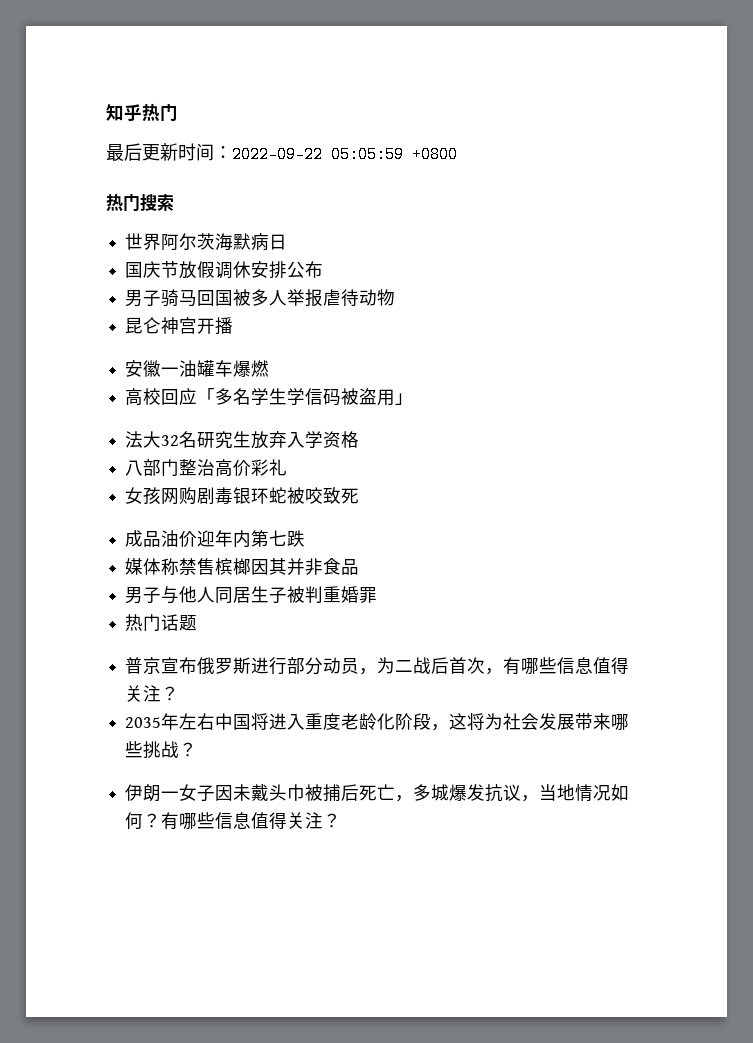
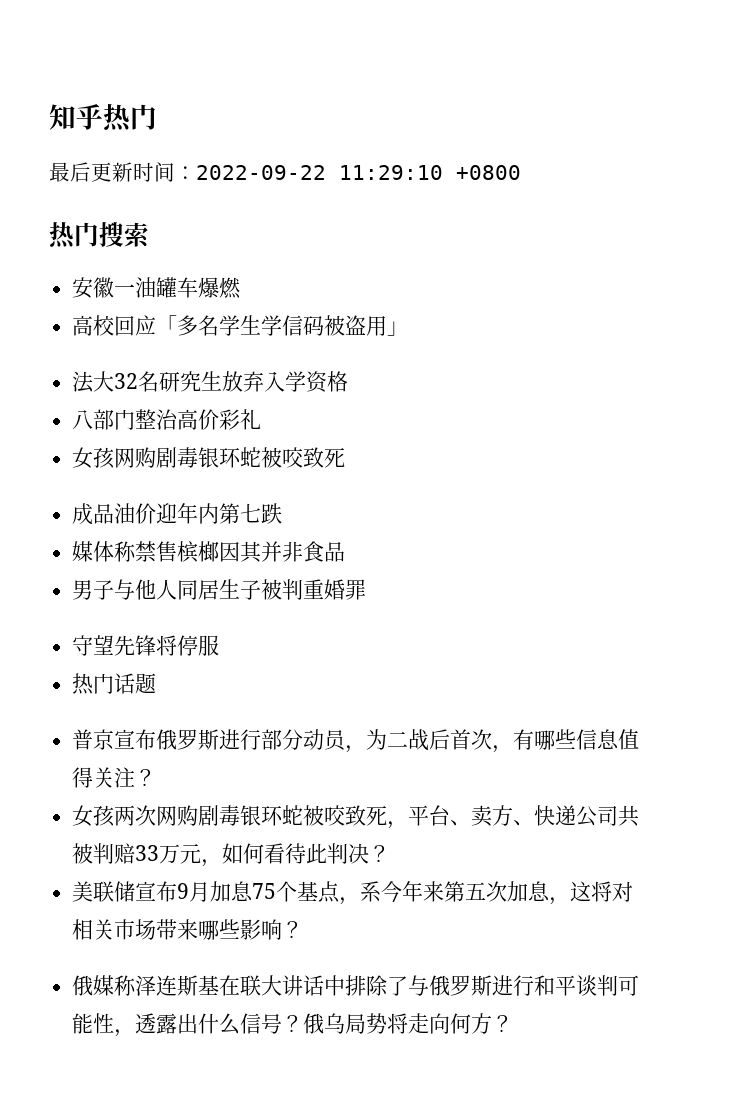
- 最后更新时间：2022-09-22 05:05:59 +0800
+ 最后更新时间：2022-09-22 11:29:10 +0800
- 世界阿尔茨海默病日
- 国庆节放假调休安排公布
- 男子骑马回国被多人举报虐待动物
- 昆仑神宫开播
+ 守望先锋将停服
- 2035年左右中国将进入重度老龄化阶段，这将为社会发展带来哪些挑战？
- 伊朗一女子因未戴头巾被捕后死亡，多城爆发抗议，当地情况如何？有哪些信息值得关注？
+ 女孩两次网购剧毒银环蛇被咬致死，平台、卖方、快递公司共被判赔33万元，如何看待此判决？
+ 美联储宣布9月加息75个基点，系今年来第五次加息，这将对相关市场带来哪些影响？
+ 俄媒称泽连斯基在联大讲话中排除了与俄罗斯进行和平谈判可能性，透露出什么信号？俄乌局势将走向何方？

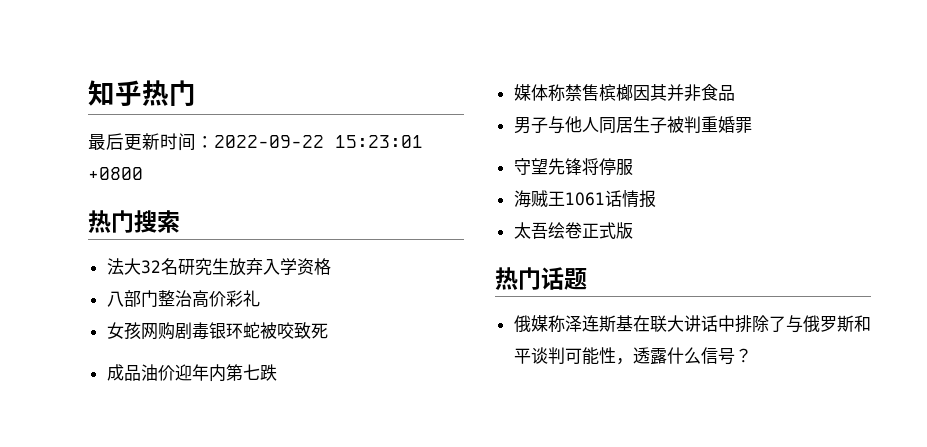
- 最后更新时间：2022-09-22 11:29:10 +0800
+ 最后更新时间：2022-09-22 15:23:01 +0800
- 安徽一油罐车爆燃
- 高校回应「多名学生学信码被盗用」
+ 海贼王1061话情报
+ 太吾绘卷正式版
  热门话题
- 普京宣布俄罗斯进行部分动员，为二战后首次，有哪些信息值得关注？
- 女孩两次网购剧毒银环蛇被咬致死，平台、卖方、快递公司共被判赔33万元，如何看待此判决？
- 美联储宣布9月加息75个基点，系今年来第五次加息，这将对相关市场带来哪些影响？
- 俄媒称泽连斯基在联大讲话中排除了与俄罗斯进行和平谈判可能性，透露出什么信号？俄乌局势将走向何方？
+ 俄媒称泽连斯基在联大讲话中排除了与俄罗斯和平谈判可能性，透露什么信号？

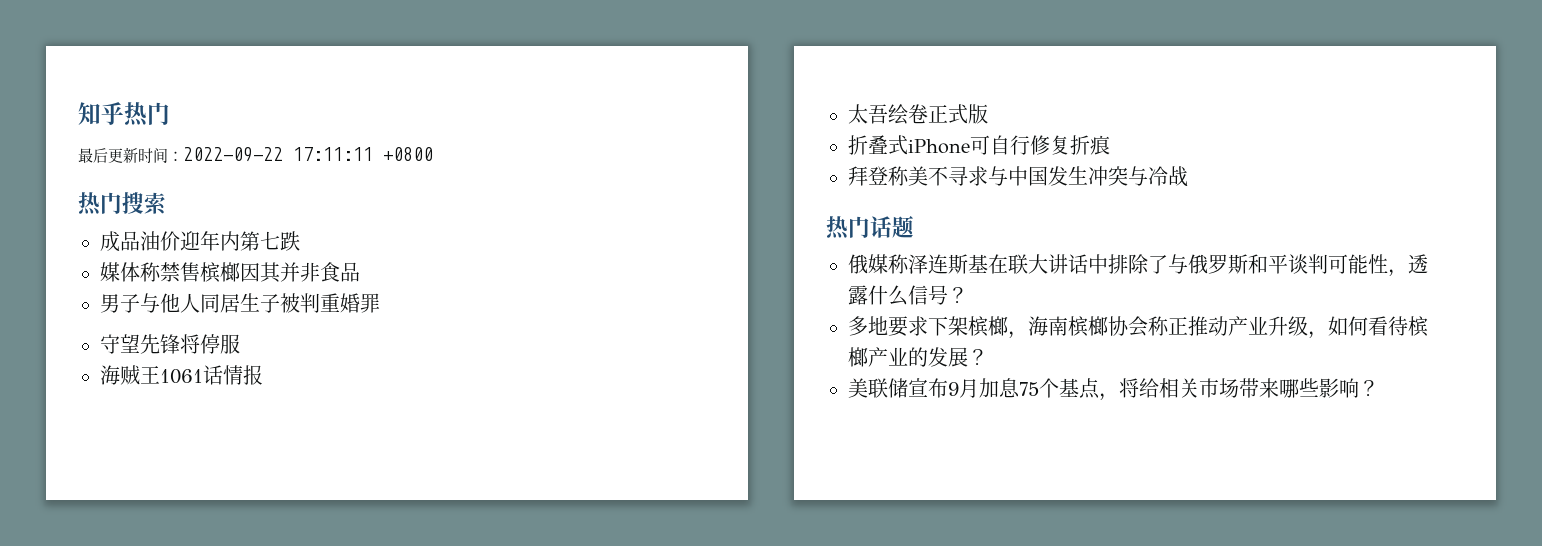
- 最后更新时间：2022-09-22 15:23:01 +0800
+ 最后更新时间：2022-09-22 17:11:11 +0800
- 法大32名研究生放弃入学资格
- 八部门整治高价彩礼
- 女孩网购剧毒银环蛇被咬致死
+ 折叠式iPhone可自行修复折痕
+ 拜登称美不寻求与中国发生冲突与冷战
+ 多地要求下架槟榔，海南槟榔协会称正推动产业升级，如何看待槟榔产业的发展？
+ 美联储宣布9月加息75个基点，将给相关市场带来哪些影响？

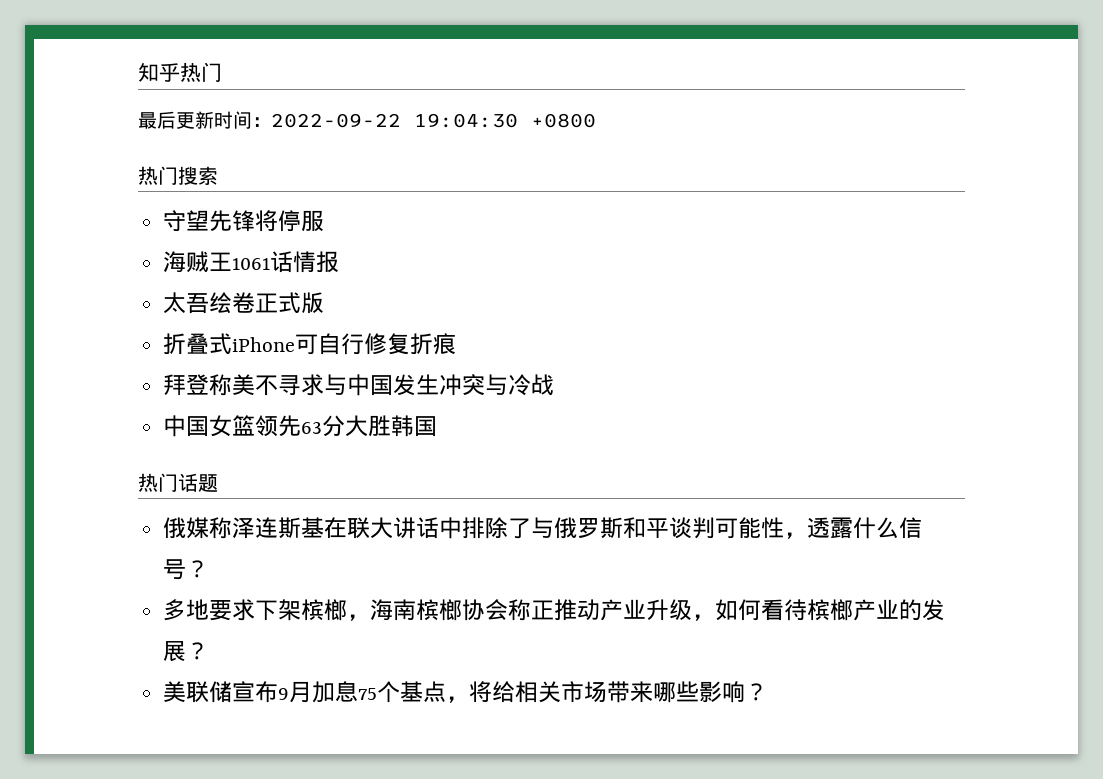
- 最后更新时间：2022-09-22 17:11:11 +0800
+ 最后更新时间：2022-09-22 19:04:30 +0800
- 成品油价迎年内第七跌
- 媒体称禁售槟榔因其并非食品
- 男子与他人同居生子被判重婚罪
+ 中国女篮领先63分大胜韩国

